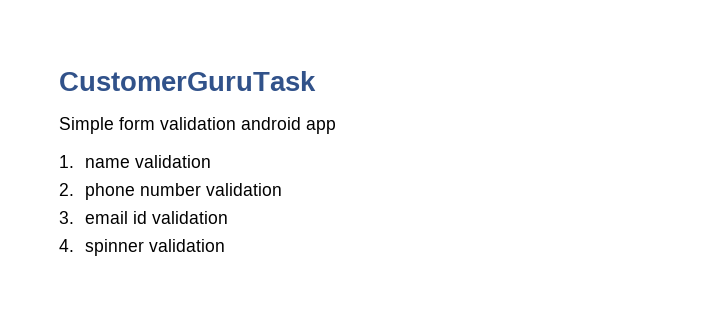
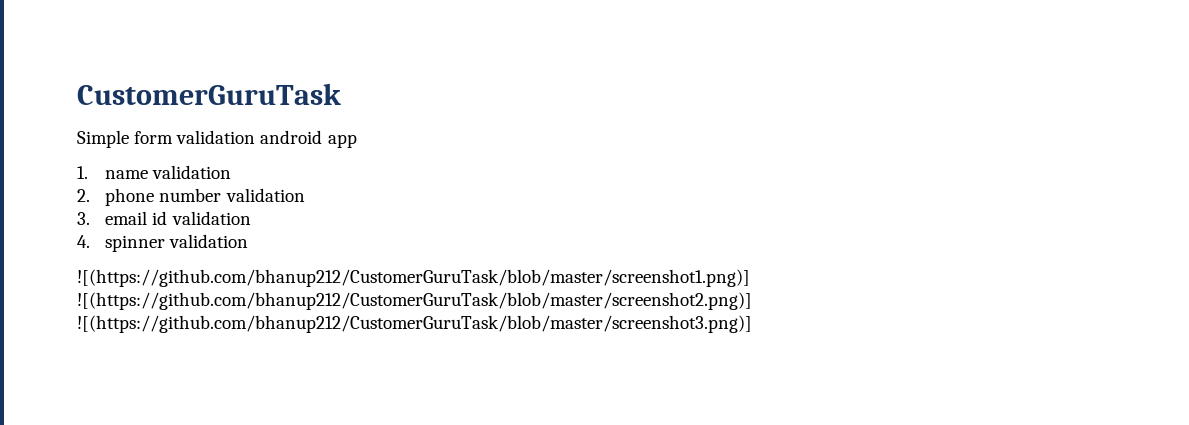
+ ![(https://github.com/bhanup212/CustomerGuruTask/blob/master/screenshot1.png)] ![(https://github.com/bhanup212/CustomerGuruTask/blob/master/screenshot2.png)] ![(https://github.com/bhanup212/CustomerGuruTask/blob/master/screenshot3.png)]

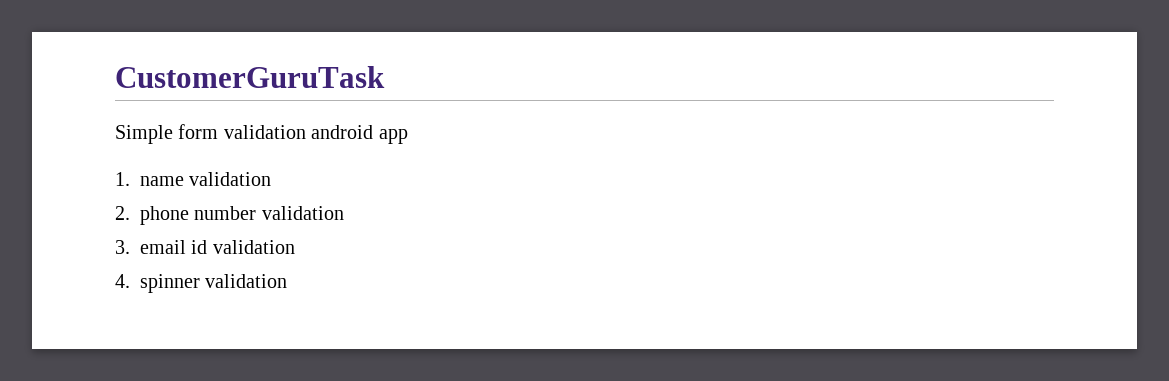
- ![(https://github.com/bhanup212/CustomerGuruTask/blob/master/screenshot1.png)] ![(https://github.com/bhanup212/CustomerGuruTask/blob/master/screenshot2.png)] ![(https://github.com/bhanup212/CustomerGuruTask/blob/master/screenshot3.png)]

